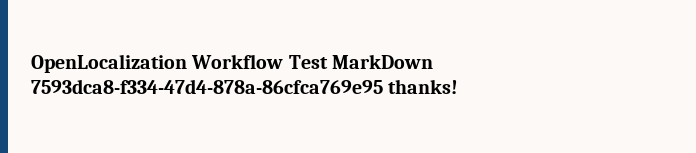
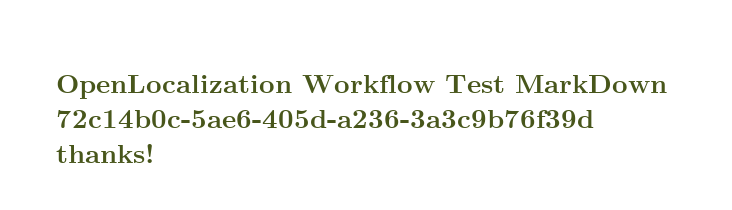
- OpenLocalization Workflow Test MarkDown 7593dca8-f334-47d4-878a-86cfca769e95 thanks!
+ OpenLocalization Workflow Test MarkDown 72c14b0c-5ae6-405d-a236-3a3c9b76f39d thanks!

